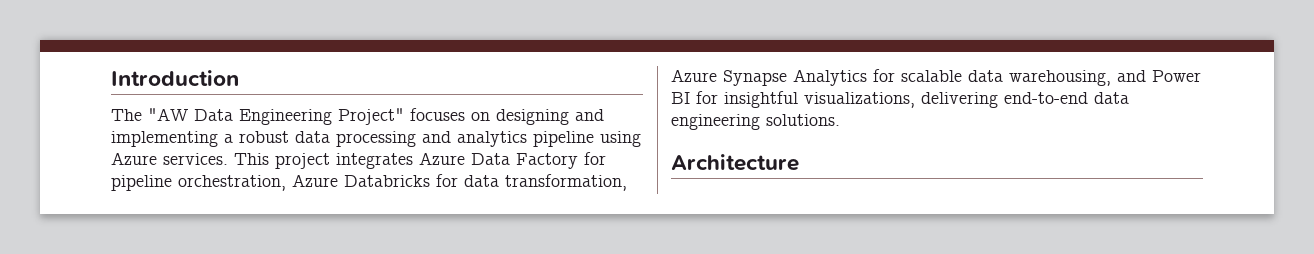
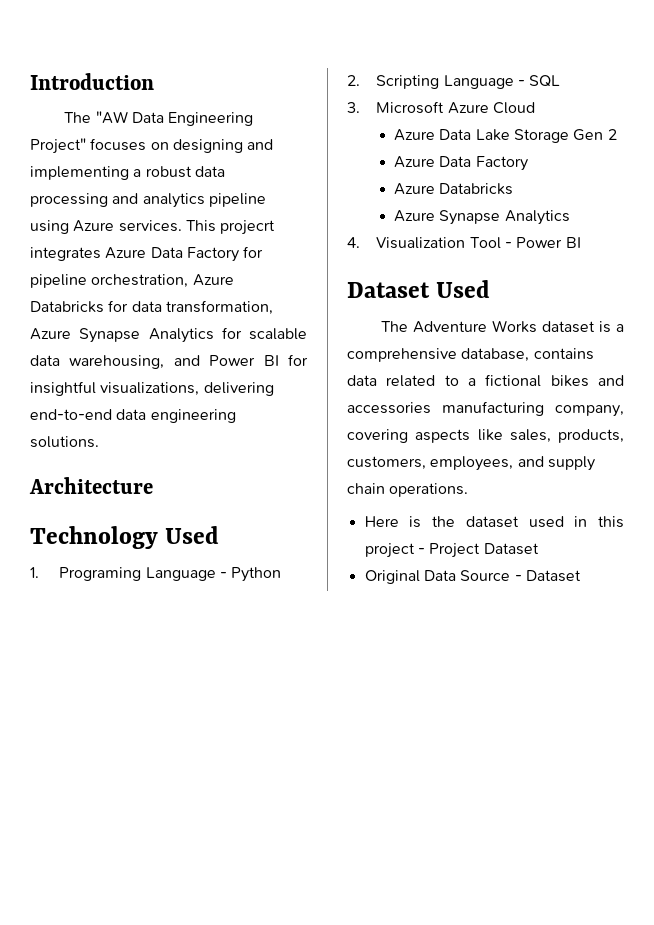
- This project integrates Azure Data Factory for pipeline orchestration, Azure Databricks for data transformation, Azure Synapse Analytics for scalable data warehousing, and Power BI for insightful visualizations, delivering end-to-end data engineering solutions.
+ This projecrt integrates Azure Data Factory for pipeline orchestration, Azure Databricks for data transformation, Azure Synapse Analytics for scalable data warehousing, and Power BI for insightful visualizations, delivering end-to-end data engineering solutions.
+ Technology Used
+ 1. Programing Language - Python
+ 2. Scripting Language - SQL
+ 3. Microsoft Azure Cloud
+ Azure Data Lake Storage Gen 2
+ Azure Data Factory
+ Azure Databricks
+ Azure Synapse Analytics
+ 4. Visualization Tool - Power BI
+ Dataset Used
+ The Adventure Works dataset is a comprehensive database, contains data related to a fictional bikes and accessories manufacturing company, covering aspects like sales, products, customers, employees, and supply chain operations.
+ Here is the dataset used in this project - Project Dataset
+ Original Data Source - Dataset

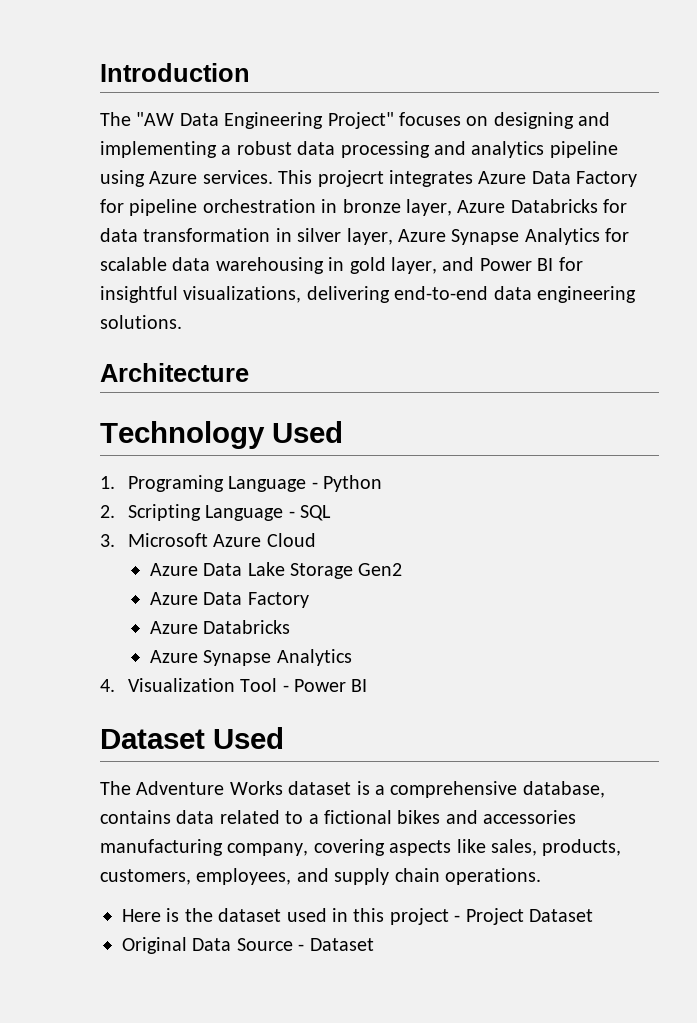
- This projecrt integrates Azure Data Factory for pipeline orchestration, Azure Databricks for data transformation, Azure Synapse Analytics for scalable data warehousing, and Power BI for insightful visualizations, delivering end-to-end data engineering solutions.
+ This projecrt integrates Azure Data Factory for pipeline orchestration in bronze layer, Azure Databricks for data transformation in silver layer, Azure Synapse Analytics for scalable data warehousing in gold layer, and Power BI for insightful visualizations, delivering end-to-end data engineering solutions.
- Azure Data Lake Storage Gen 2
+ Azure Data Lake Storage Gen2

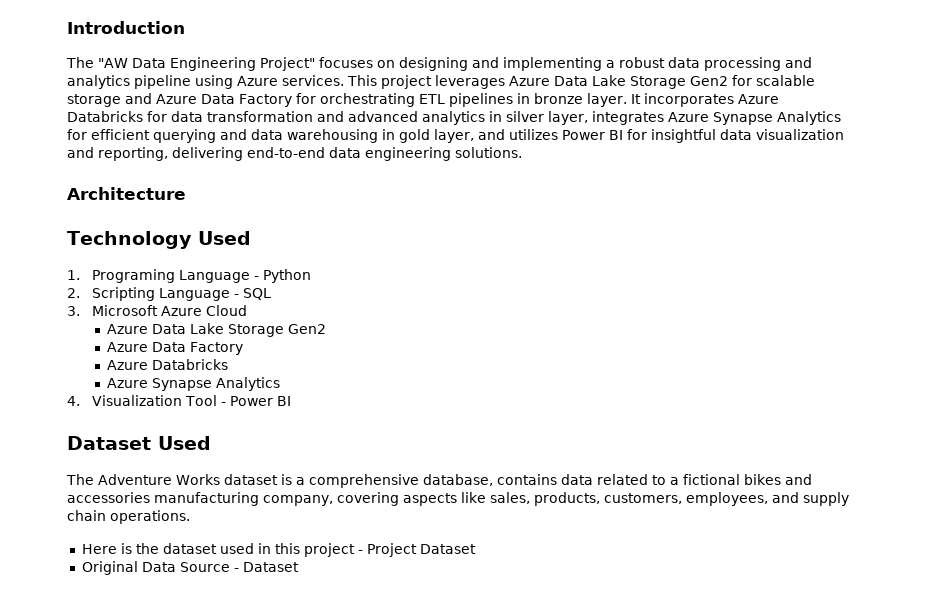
- This projecrt integrates Azure Data Factory for pipeline orchestration in bronze layer, Azure Databricks for data transformation in silver layer, Azure Synapse Analytics for scalable data warehousing in gold layer, and Power BI for insightful visualizations, delivering end-to-end data engineering solutions.
+ This project leverages Azure Data Lake Storage Gen2 for scalable storage and Azure Data Factory for orchestrating ETL pipelines in bronze layer. It incorporates Azure Databricks for data transformation and advanced analytics in silver layer, integrates Azure Synapse Analytics for efficient querying and data warehousing in gold layer, and utilizes Power BI for insightful data visualization and reporting, delivering end-to-end data engineering solutions.

